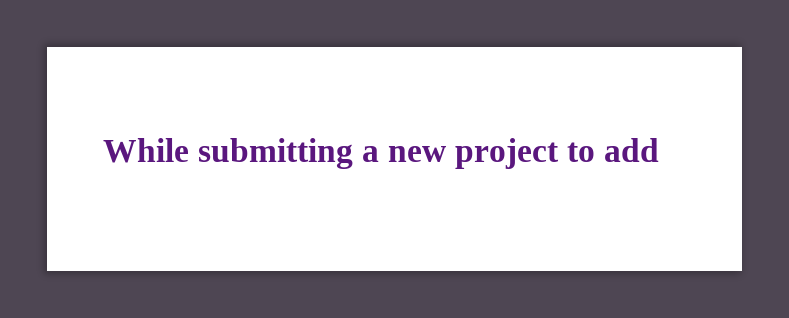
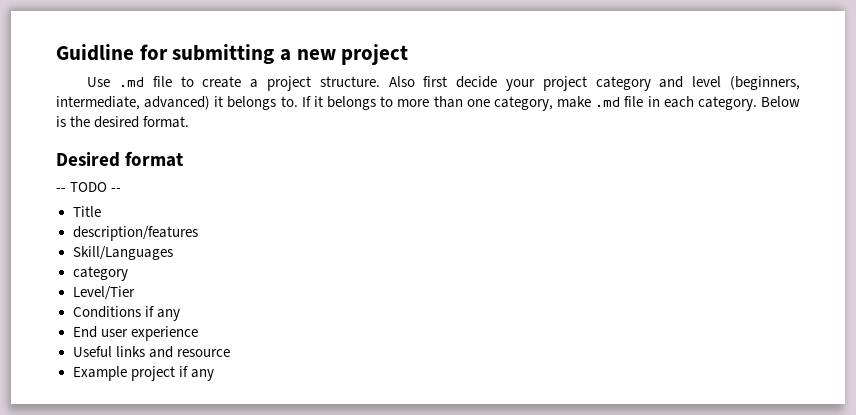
- While submitting a new project to add
+ Guidline for submitting a new project
+ Use .md file to create a project structure. Also first decide your project category and level (beginners, intermediate, advanced) it belongs to. If it belongs to more than one category, make .md file in each category. Below is the desired format.
+ Desired format
+ -- TODO --
+ Title
+ description/features
+ Skill/Languages
+ category
+ Level/Tier
+ Conditions if any
+ End user experience
+ Useful links and resource
+ Example project if any

